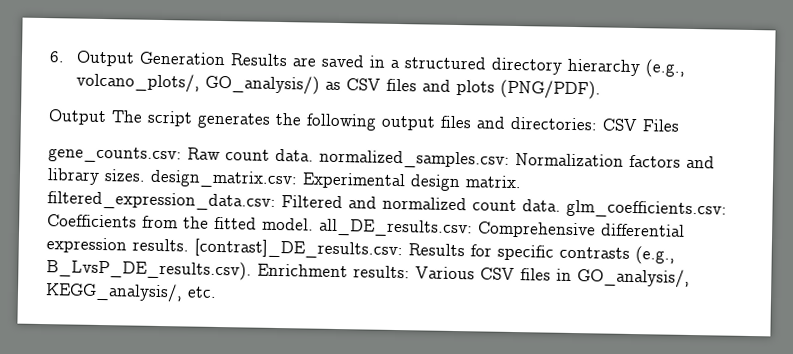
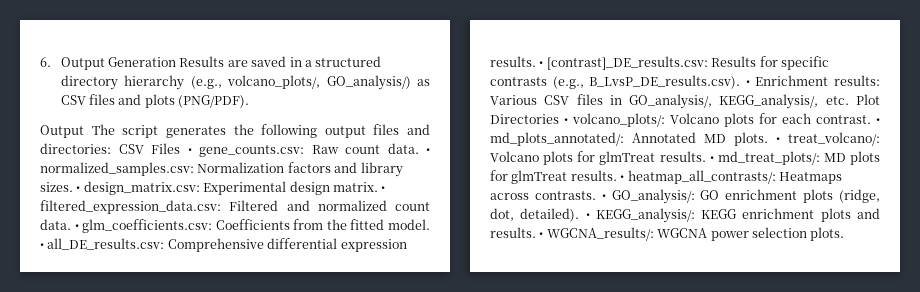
- Output The script generates the following output files and directories: CSV Files
- gene_counts.csv: Raw count data. normalized_samples.csv: Normalization factors and library sizes. design_matrix.csv: Experimental design matrix. filtered_expression_data.csv: Filtered and normalized count data. glm_coefficients.csv: Coefficients from the fitted model. all_DE_results.csv: Comprehensive differential expression results.
+ Output The script generates the following output files and directories: CSV Files • gene_counts.csv: Raw count data. • normalized_samples.csv: Normalization factors and library sizes. • design_matrix.csv: Experimental design matrix. • filtered_expression_data.csv: Filtered and normalized count data. • glm_coefficients.csv: Coefficients from the fitted model. • all_DE_results.csv: Comprehensive differential expression results.
- [contrast]_DE_results.csv: Results for specific contrasts (e.g., B_LvsP_DE_results.csv). Enrichment results: Various CSV files in GO_analysis/, KEGG_analysis/, etc.
+ • [contrast]_DE_results.csv: Results for specific contrasts (e.g., B_LvsP_DE_results.csv). • Enrichment results: Various CSV files in GO_analysis/, KEGG_analysis/, etc. Plot Directories • volcano_plots/: Volcano plots for each contrast. • md_plots_annotated/: Annotated MD plots. • treat_volcano/: Volcano plots for glmTreat results. • md_treat_plots/: MD plots for glmTreat results. • heatmap_all_contrasts/: Heatmaps across contrasts. • GO_analysis/: GO enrichment plots (ridge, dot, detailed). • KEGG_analysis/: KEGG enrichment plots and results. • WGCNA_results/: WGCNA power selection plots.

